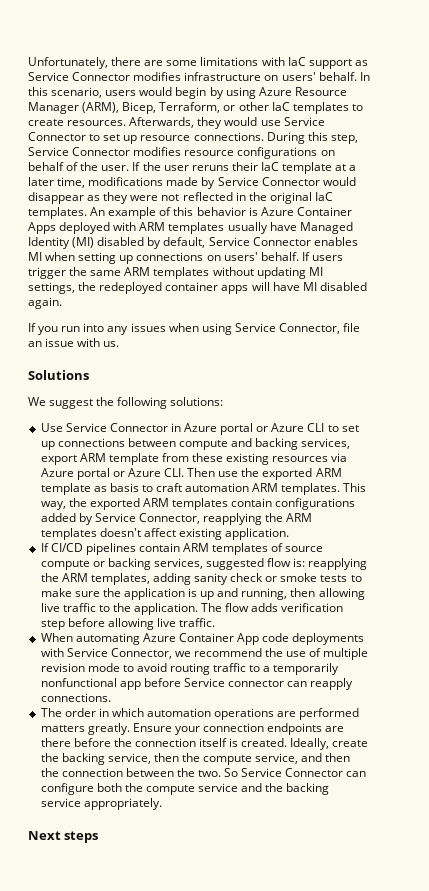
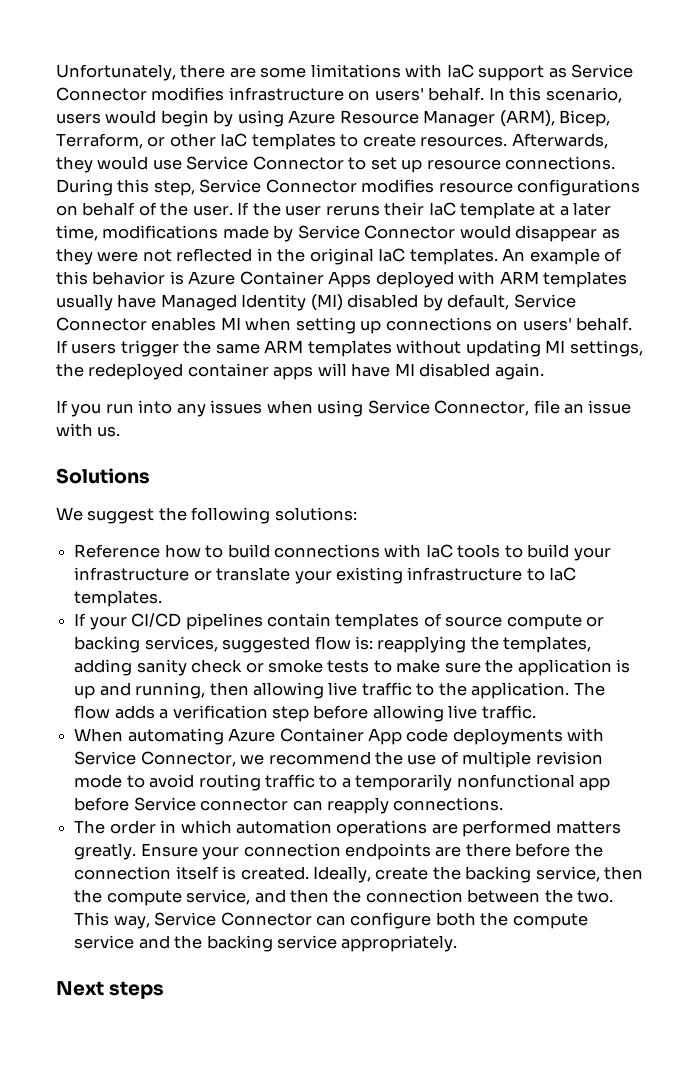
- Use Service Connector in Azure portal or Azure CLI to set up connections between compute and backing services, export ARM template from these existing resources via Azure portal or Azure CLI. Then use the exported ARM template as basis to craft automation ARM templates. This way, the exported ARM templates contain configurations added by Service Connector, reapplying the ARM templates doesn't affect existing application.
- If CI/CD pipelines contain ARM templates of source compute or backing services, suggested flow is: reapplying the ARM templates, adding sanity check or smoke tests to make sure the application is up and running, then allowing live traffic to the application.
+ Reference how to build connections with IaC tools to build your infrastructure or translate your existing infrastructure to IaC templates.
+ If your CI/CD pipelines contain templates of source compute or backing services, suggested flow is: reapplying the templates, adding sanity check or smoke tests to make sure the application is up and running, then allowing live traffic to the application.
- The flow adds verification step before allowing live traffic.
+ The flow adds a verification step before allowing live traffic.
- So Service Connector can configure both the compute service and the backing service appropriately.
+ This way, Service Connector can configure both the compute service and the backing service appropriately.

